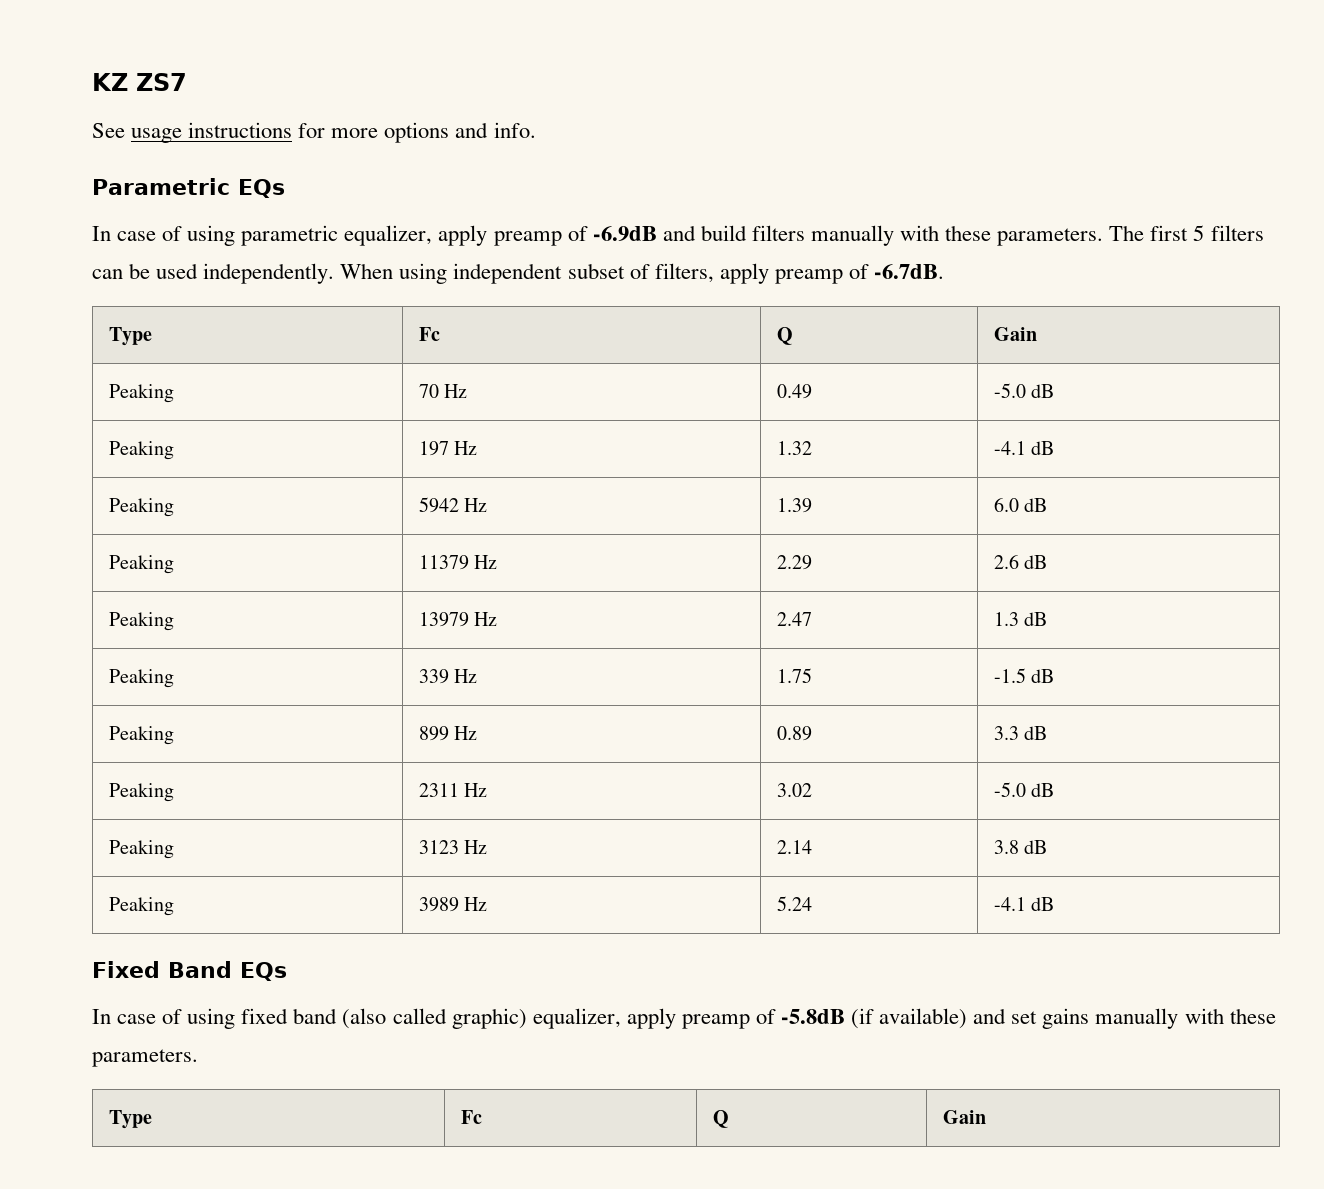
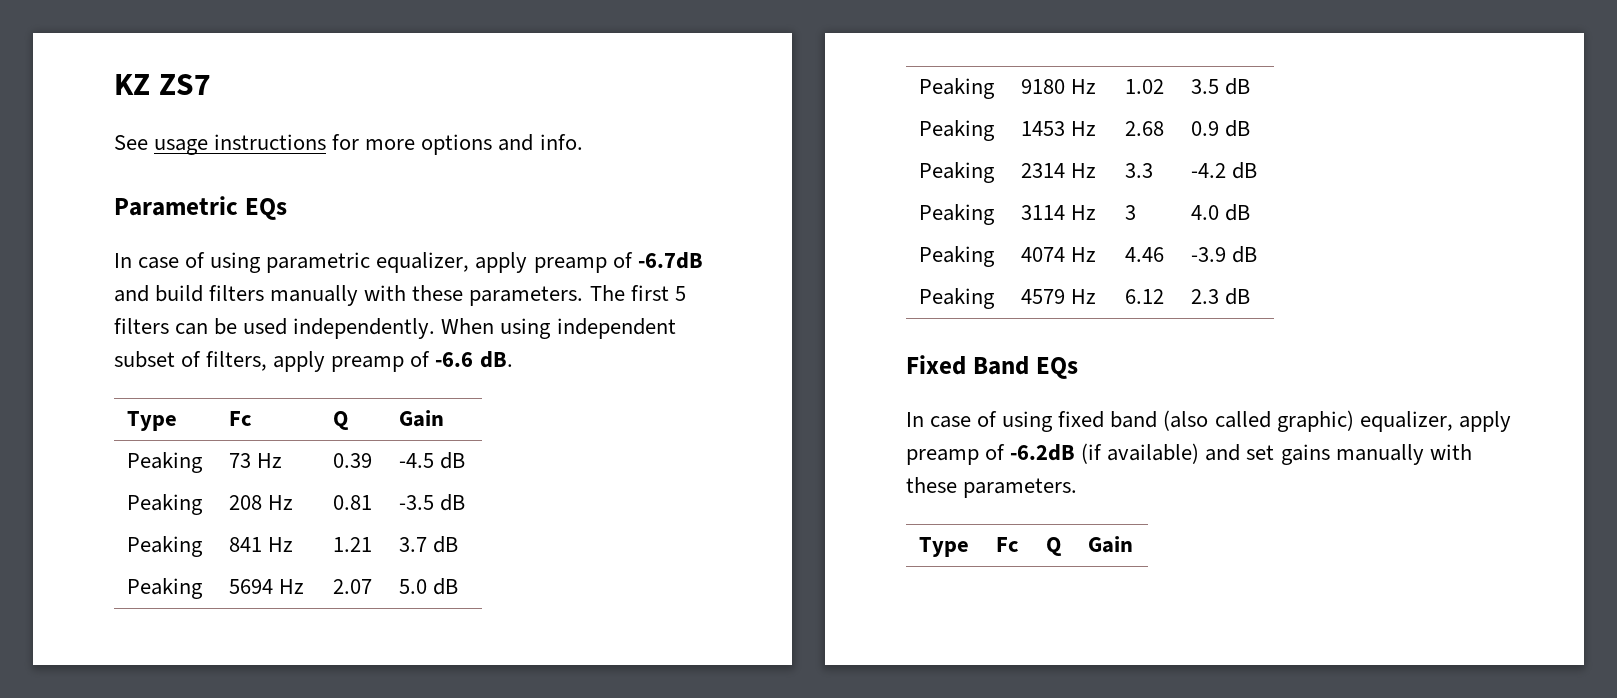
- In case of using parametric equalizer, apply preamp of -6.9dB and build filters manually with these parameters.
+ In case of using parametric equalizer, apply preamp of -6.7dB and build filters manually with these parameters.
- When using independent subset of filters, apply preamp of -6.7dB.
+ When using independent subset of filters, apply preamp of -6.6 dB.
- Peaking | 70 Hz | 0.49 | -5.0 dB
- Peaking | 197 Hz | 1.32 | -4.1 dB
- Peaking | 5942 Hz | 1.39 | 6.0 dB
- Peaking | 11379 Hz | 2.29 | 2.6 dB
- Peaking | 13979 Hz | 2.47 | 1.3 dB
- Peaking | 339 Hz | 1.75 | -1.5 dB
- Peaking | 899 Hz | 0.89 | 3.3 dB
- Peaking | 2311 Hz | 3.02 | -5.0 dB
- Peaking | 3123 Hz | 2.14 | 3.8 dB
- Peaking | 3989 Hz | 5.24 | -4.1 dB
+ Peaking | 73 Hz | 0.39 | -4.5 dB
+ Peaking | 208 Hz | 0.81 | -3.5 dB
+ Peaking | 841 Hz | 1.21 | 3.7 dB
+ Peaking | 5694 Hz | 2.07 | 5.0 dB
+ Peaking | 9180 Hz | 1.02 | 3.5 dB
+ Peaking | 1453 Hz | 2.68 | 0.9 dB
+ Peaking | 2314 Hz | 3.3 | -4.2 dB
+ Peaking | 3114 Hz | 3 | 4.0 dB
+ Peaking | 4074 Hz | 4.46 | -3.9 dB
+ Peaking | 4579 Hz | 6.12 | 2.3 dB
- In case of using fixed band (also called graphic) equalizer, apply preamp of -5.8dB (if available) and set gains manually with these parameters.
+ In case of using fixed band (also called graphic) equalizer, apply preamp of -6.2dB (if available) and set gains manually with these parameters.

